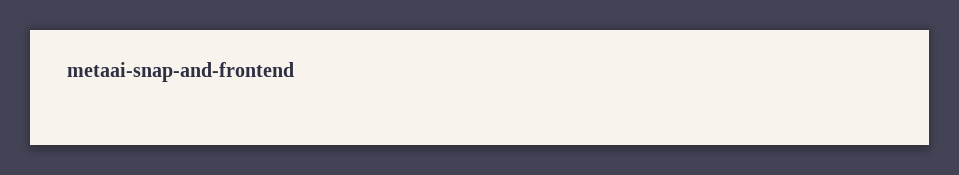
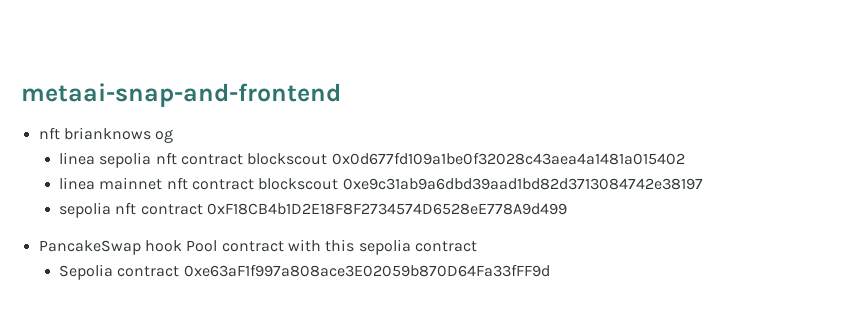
+ nft brianknows og
+ linea sepolia nft contract blockscout 0x0d677fd109a1be0f32028c43aea4a1481a015402
+ linea mainnet nft contract blockscout 0xe9c31ab9a6dbd39aad1bd82d3713084742e38197
+ sepolia nft contract 0xF18CB4b1D2E18F8F2734574D6528eE778A9d499
+ PancakeSwap hook Pool contract with this sepolia contract
+ Sepolia contract 0xe63aF1f997a808ace3E02059b870D64Fa33fFF9d

